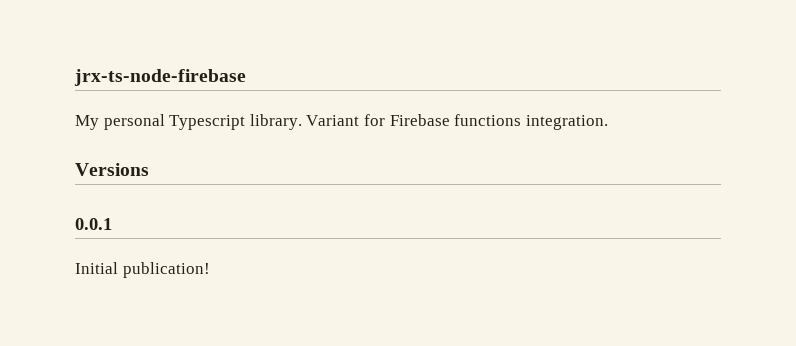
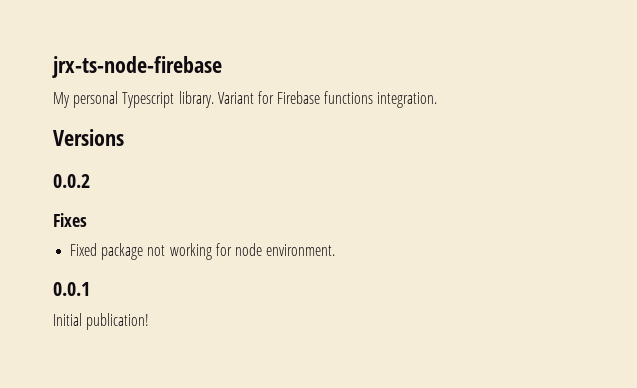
+ 0.0.2
+ Fixes
+ Fixed package not working for node environment.

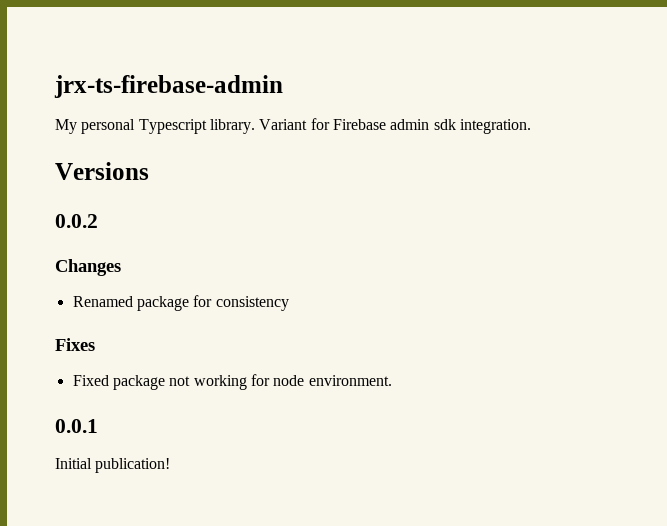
- jrx-ts-node-firebase
+ jrx-ts-firebase-admin
- Variant for Firebase functions integration.
+ Variant for Firebase admin sdk integration.
+ Changes
+ Renamed package for consistency

